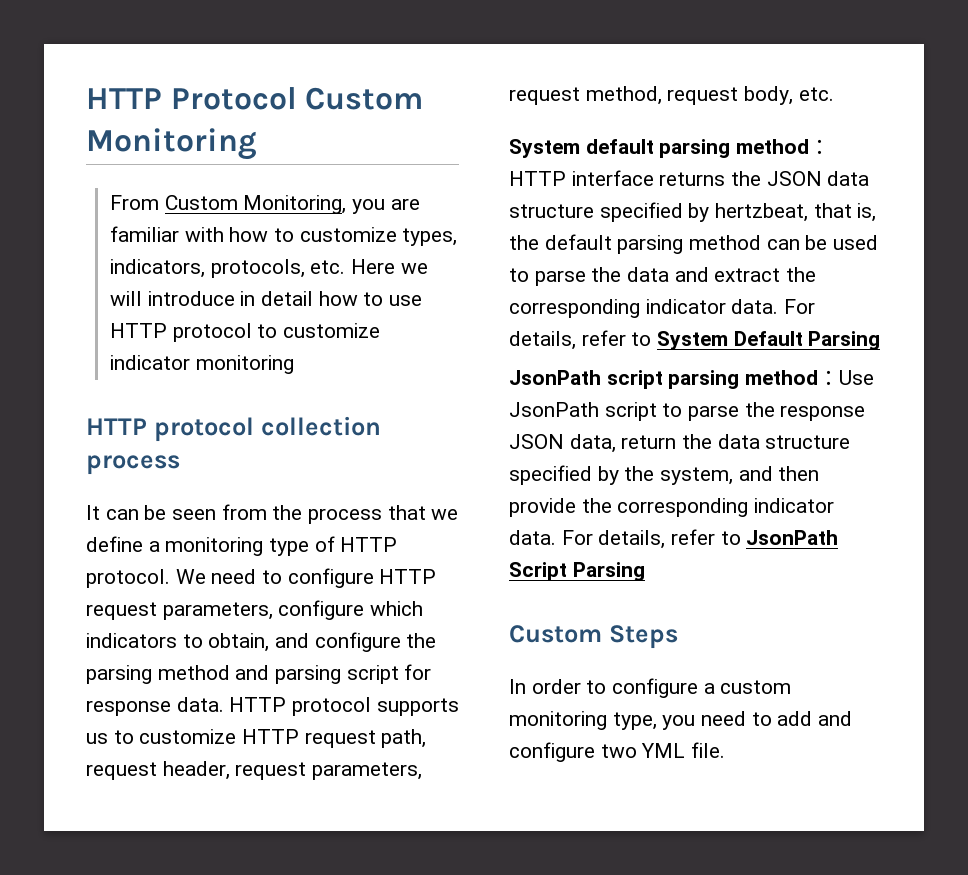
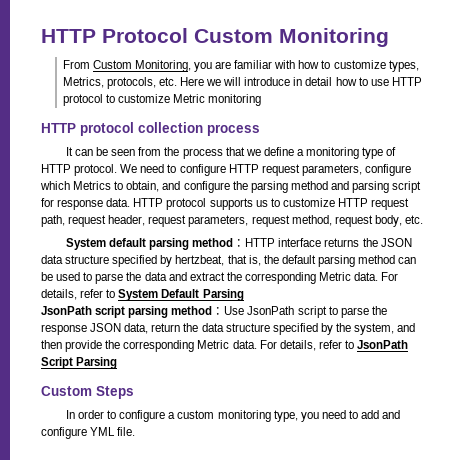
- From Custom Monitoring, you are familiar with how to customize types, indicators, protocols, etc. Here we will introduce in detail how to use HTTP protocol to customize indicator monitoring
+ From Custom Monitoring, you are familiar with how to customize types, Metrics, protocols, etc. Here we will introduce in detail how to use HTTP protocol to customize Metric monitoring
- We need to configure HTTP request parameters, configure which indicators to obtain, and configure the parsing method and parsing script for response data.
+ We need to configure HTTP request parameters, configure which Metrics to obtain, and configure the parsing method and parsing script for response data.
- System default parsing method：HTTP interface returns the JSON data structure specified by hertzbeat, that is, the default parsing method can be used to parse the data and extract the corresponding indicator data.
+ System default parsing method：HTTP interface returns the JSON data structure specified by hertzbeat, that is, the default parsing method can be used to parse the data and extract the corresponding Metric data.
- JsonPath script parsing method：Use JsonPath script to parse the response JSON data, return the data structure specified by the system, and then provide the corresponding indicator data.
+ JsonPath script parsing method：Use JsonPath script to parse the response JSON data, return the data structure specified by the system, and then provide the corresponding Metric data.
- In order to configure a custom monitoring type, you need to add and configure two YML file.
+ In order to configure a custom monitoring type, you need to add and configure YML file.

